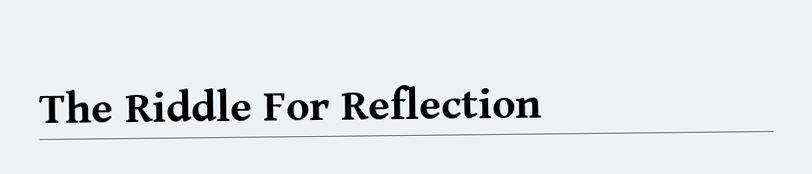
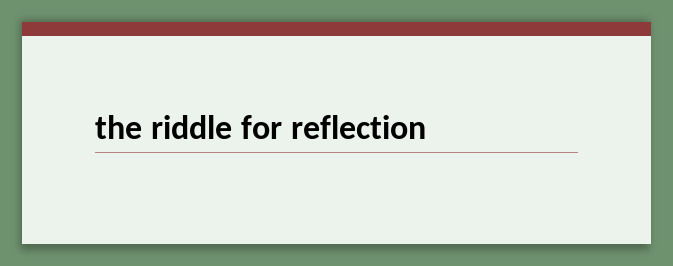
- The Riddle For Reflection
+ the riddle for reflection

